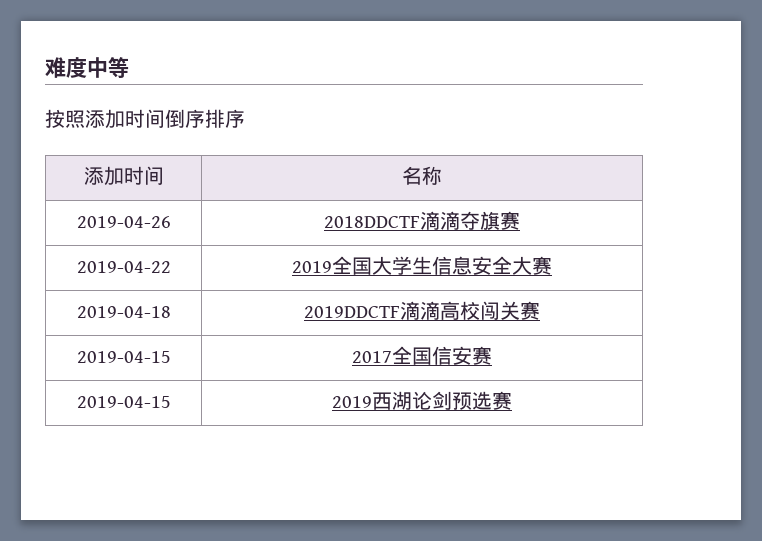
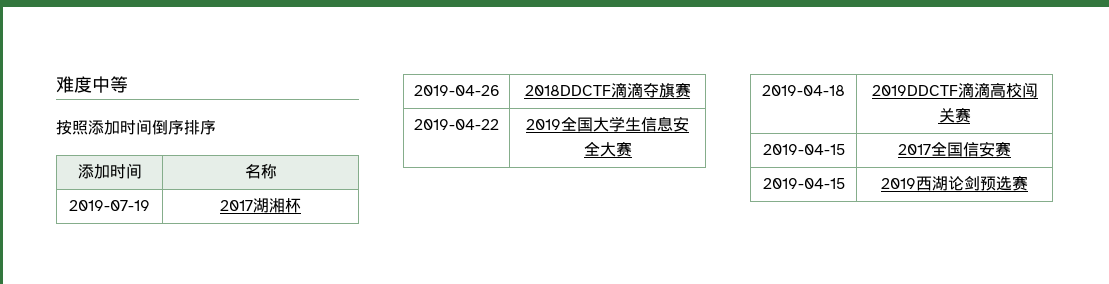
+ 2019-07-19 | 2017湖湘杯

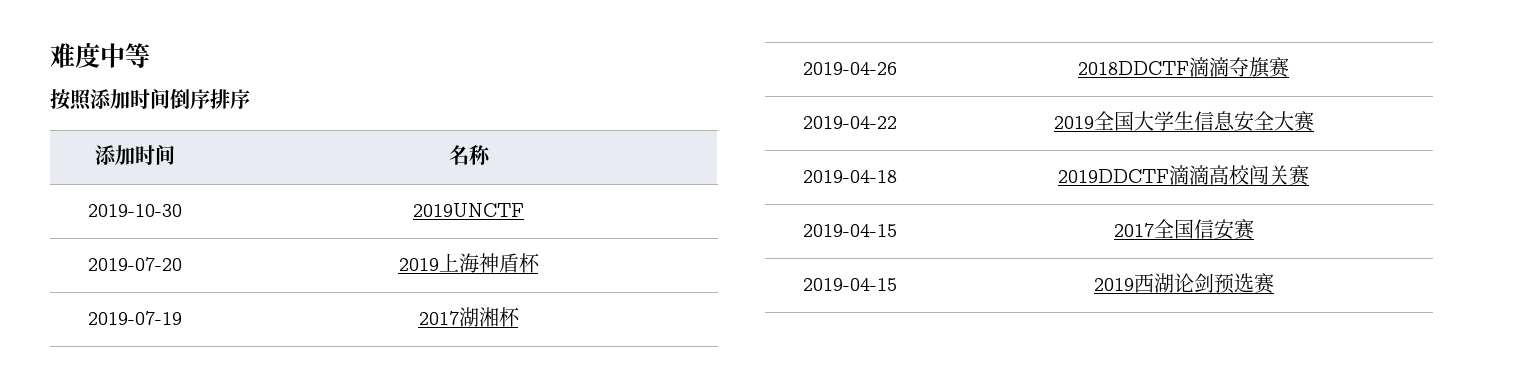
+ 2019-10-30 | 2019UNCTF
+ 2019-07-20 | 2019上海神盾杯

